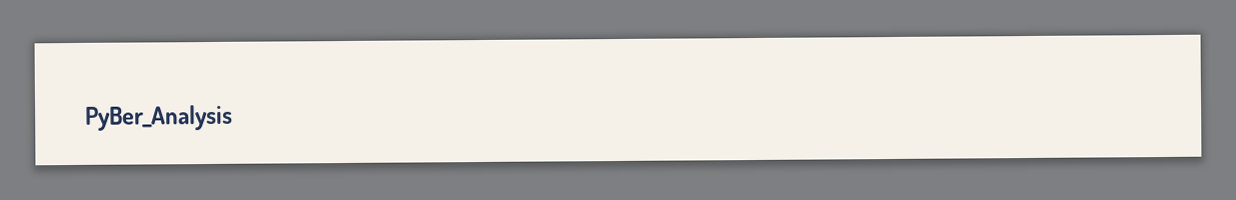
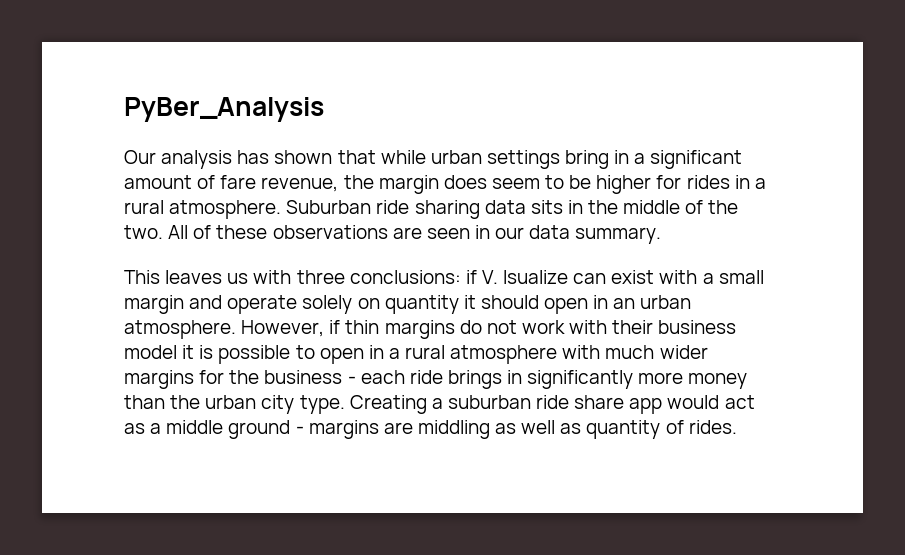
+ Our analysis has shown that while urban settings bring in a significant amount of fare revenue, the margin does seem to be higher for rides in a rural atmosphere. Suburban ride sharing data sits in the middle of the two. All of these observations are seen in our data summary.
+ This leaves us with three conclusions: if V. Isualize can exist with a small margin and operate solely on quantity it should open in an urban atmosphere. However, if thin margins do not work with their business model it is possible to open in a rural atmosphere with much wider margins for the business - each ride brings in significantly more money than the urban city type. Creating a suburban ride share app would act as a middle ground - margins are middling as well as quantity of rides.

